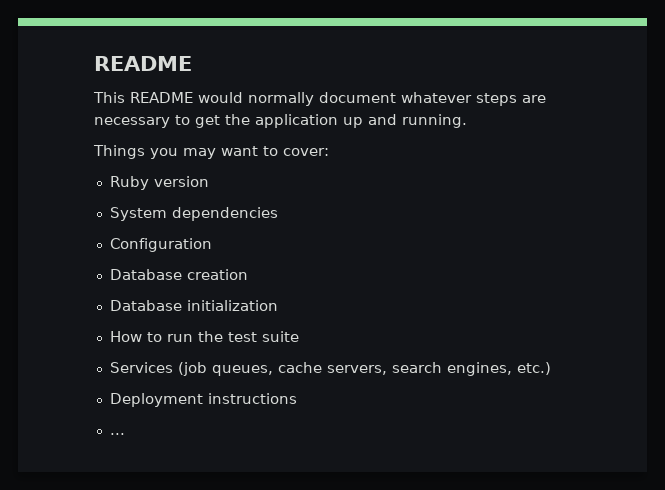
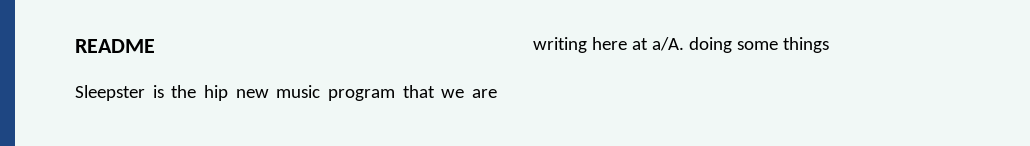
- This README would normally document whatever steps are necessary to get the application up and running.
- Things you may want to cover:
- Ruby version
- System dependencies
- Configuration
- Database creation
- Database initialization
- How to run the test suite
- Services (job queues, cache servers, search engines, etc.)
- Deployment instructions
- ...
+ Sleepster is the hip new music program that we are writing here at a/A. doing some things

